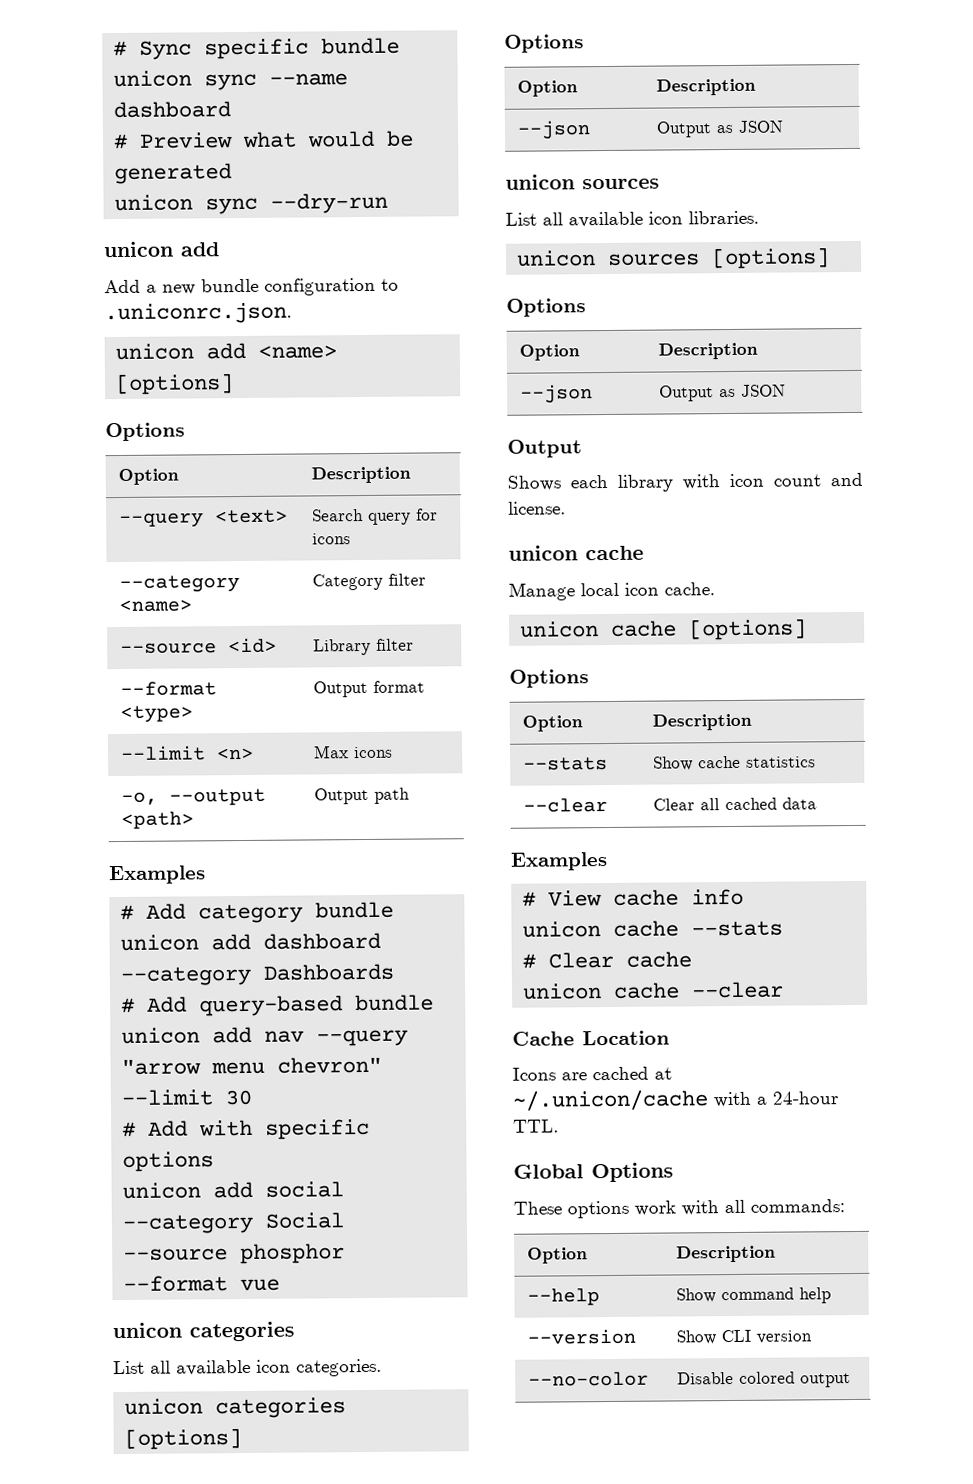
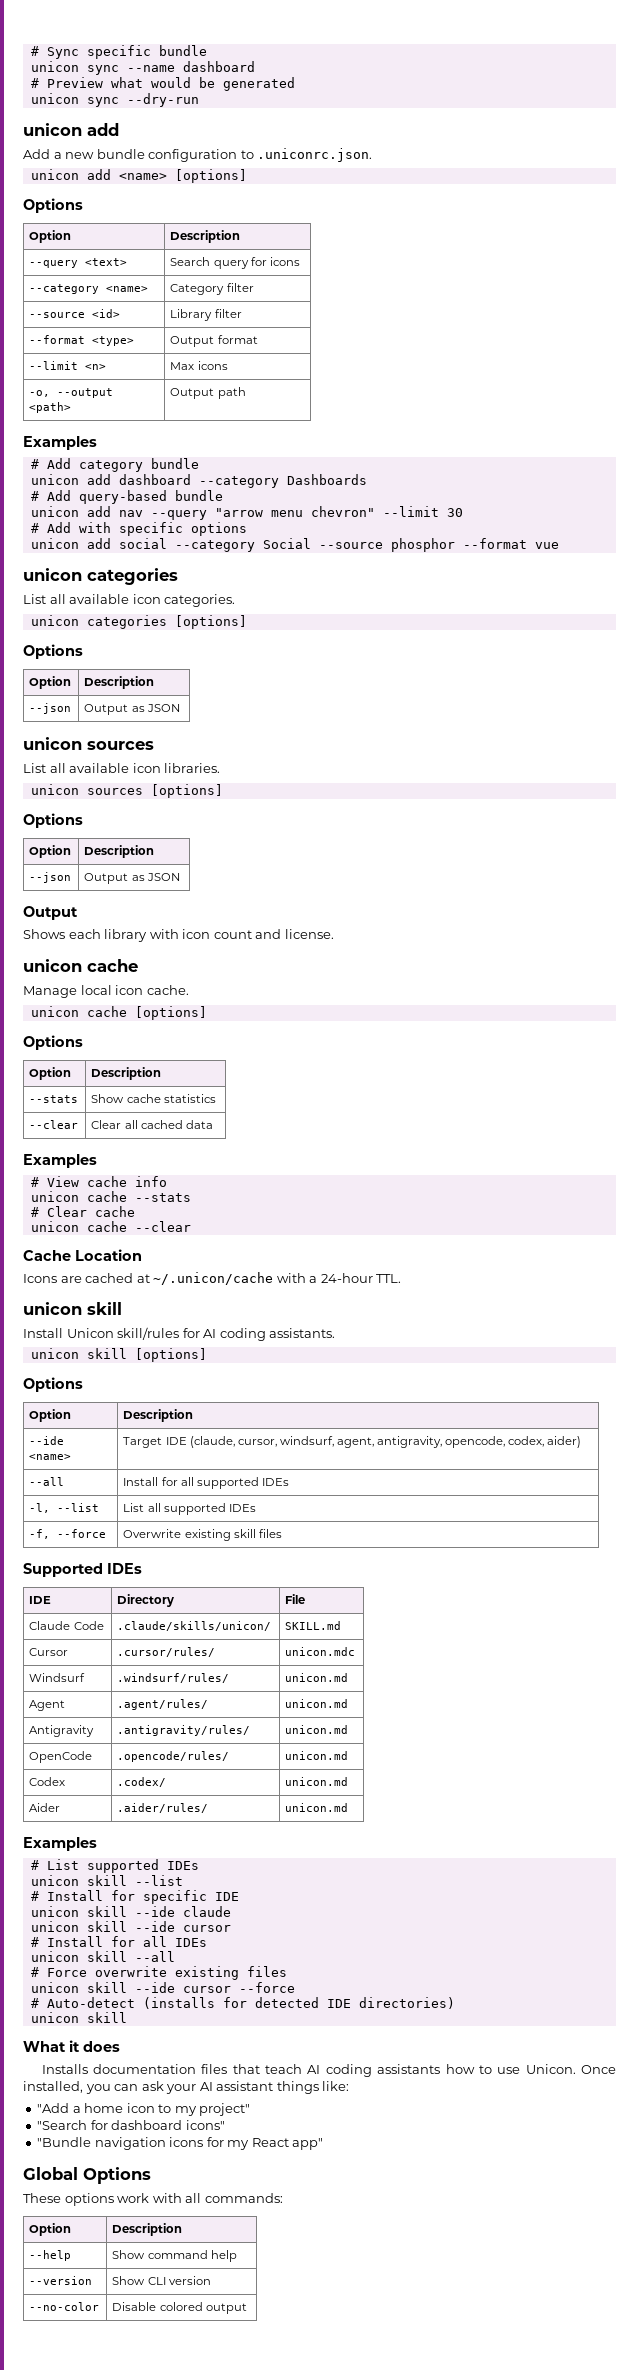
  Icons are cached at ~/.unicon/cache with a 24-hour TTL.
+ unicon skill
+ Install Unicon skill/rules for AI coding assistants.
+ unicon skill [options]
+ Options
+ Option | Description
+ --ide <name> | Target IDE (claude, cursor, windsurf, agent, antigravity, opencode, codex, aider)
+ --all | Install for all supported IDEs
+ -l, --list | List all supported IDEs
+ -f, --force | Overwrite existing skill files
+ Supported IDEs
+ IDE | Directory | File
+ Claude Code | .claude/skills/unicon/ | SKILL.md
+ Cursor | .cursor/rules/ | unicon.mdc
+ Windsurf | .windsurf/rules/ | unicon.md
+ Agent | .agent/rules/ | unicon.md
+ Antigravity | .antigravity/rules/ | unicon.md
+ OpenCode | .opencode/rules/ | unicon.md
+ Codex | .codex/ | unicon.md
+ Aider | .aider/rules/ | unicon.md
+ Examples
+ # List supported IDEs
+ unicon skill --list
+ # Install for specific IDE
+ unicon skill --ide claude
+ unicon skill --ide cursor
+ # Install for all IDEs
+ unicon skill --all
+ # Force overwrite existing files
+ unicon skill --ide cursor --force
+ # Auto-detect (installs for detected IDE directories)
+ unicon skill
+ What it does
+ Installs documentation files that teach AI coding assistants how to use Unicon. Once installed, you can ask your AI assistant things like:
+ "Add a home icon to my project"
+ "Search for dashboard icons"
+ "Bundle navigation icons for my React app"

